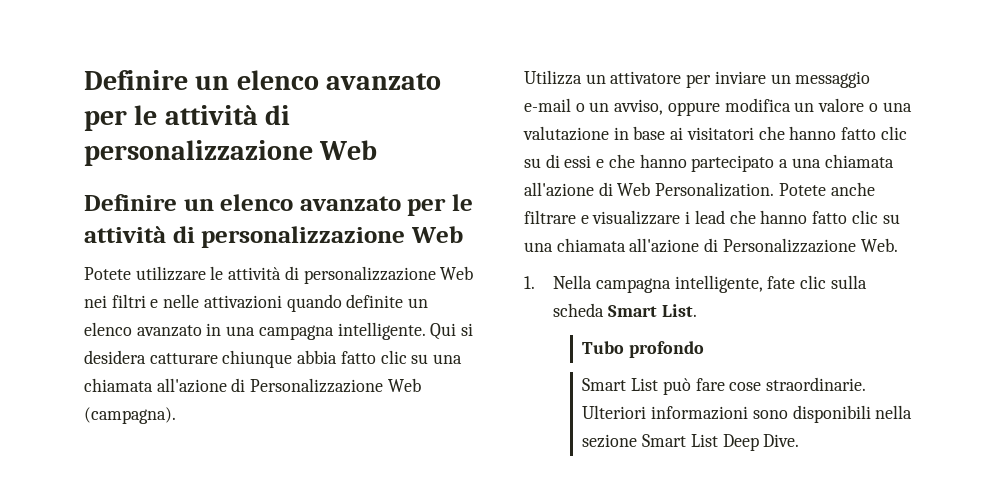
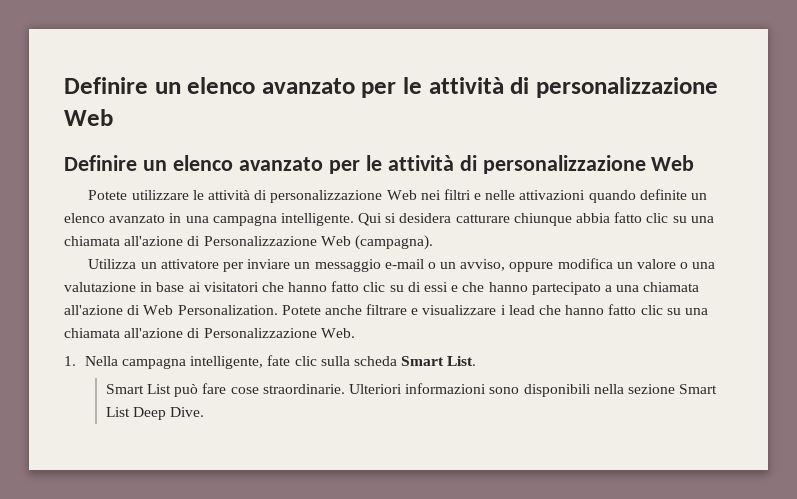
- Tubo profondo

